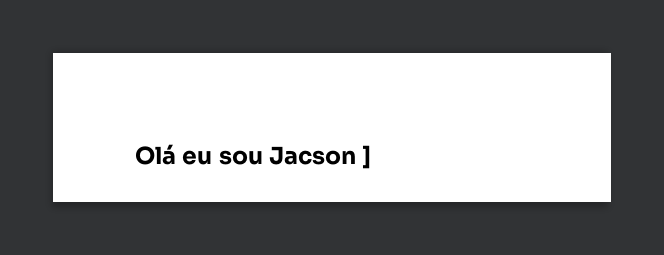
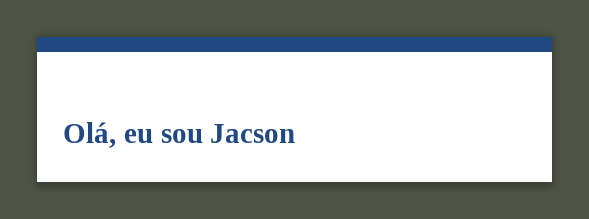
- Olá eu sou Jacson ]
+ Olá, eu sou Jacson

